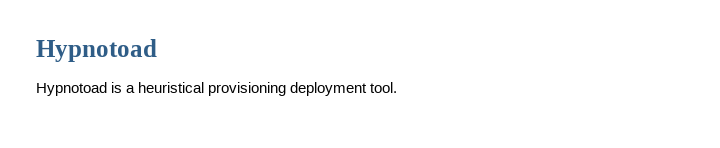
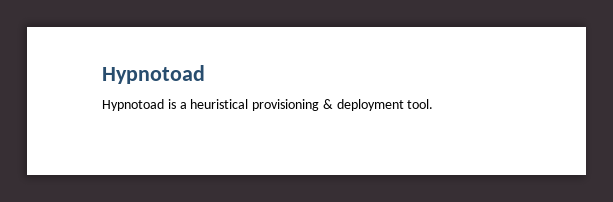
- Hypnotoad is a heuristical provisioning deployment tool.
+ Hypnotoad is a heuristical provisioning & deployment tool.

